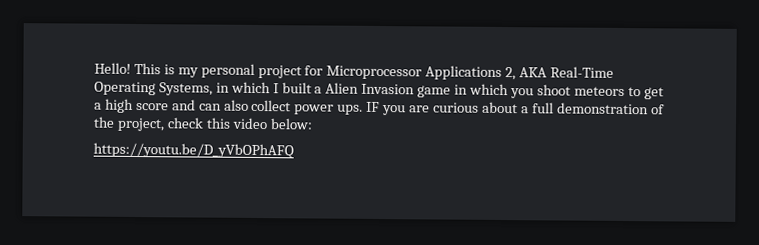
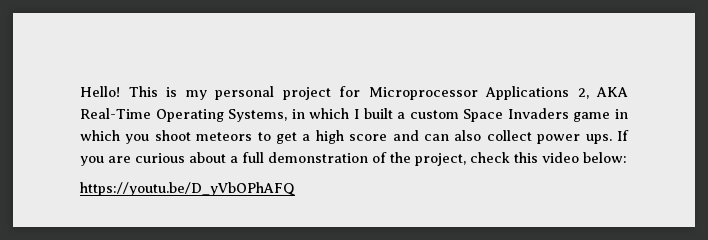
- This is my personal project for Microprocessor Applications 2, AKA Real-Time Operating Systems, in which I built a Alien Invasion game in which you shoot meteors to get a high score and can also collect power ups.
+ This is my personal project for Microprocessor Applications 2, AKA Real-Time Operating Systems, in which I built a custom Space Invaders game in which you shoot meteors to get a high score and can also collect power ups.
- IF you are curious about a full demonstration of the project, check this video below:
+ If you are curious about a full demonstration of the project, check this video below:

